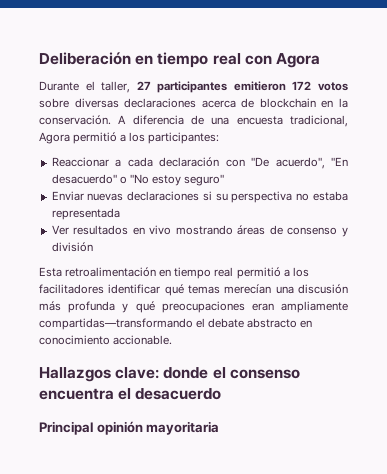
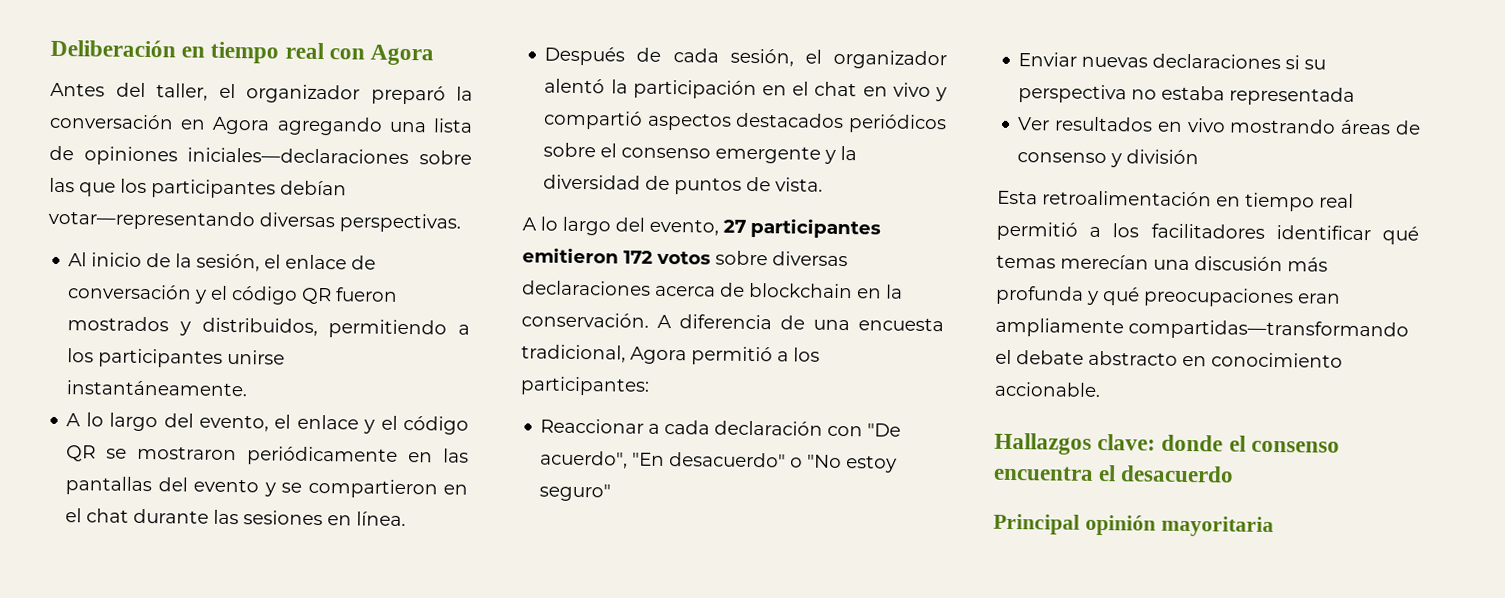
- Durante el taller, 27 participantes emitieron 172 votos sobre diversas declaraciones acerca de blockchain en la conservación.
+ Antes del taller, el organizador preparó la conversación en Agora agregando una lista de opiniones iniciales—declaraciones sobre las que los participantes debían votar—representando diversas perspectivas.
+ Al inicio de la sesión, el enlace de conversación y el código QR fueron mostrados y distribuidos, permitiendo a los participantes unirse instantáneamente.
+ A lo largo del evento, el enlace y el código QR se mostraron periódicamente en las pantallas del evento y se compartieron en el chat durante las sesiones en línea.
+ Después de cada sesión, el organizador alentó la participación en el chat en vivo y compartió aspectos destacados periódicos sobre el consenso emergente y la diversidad de puntos de vista.
+ A lo largo del evento, 27 participantes emitieron 172 votos sobre diversas declaraciones acerca de blockchain en la conservación.

